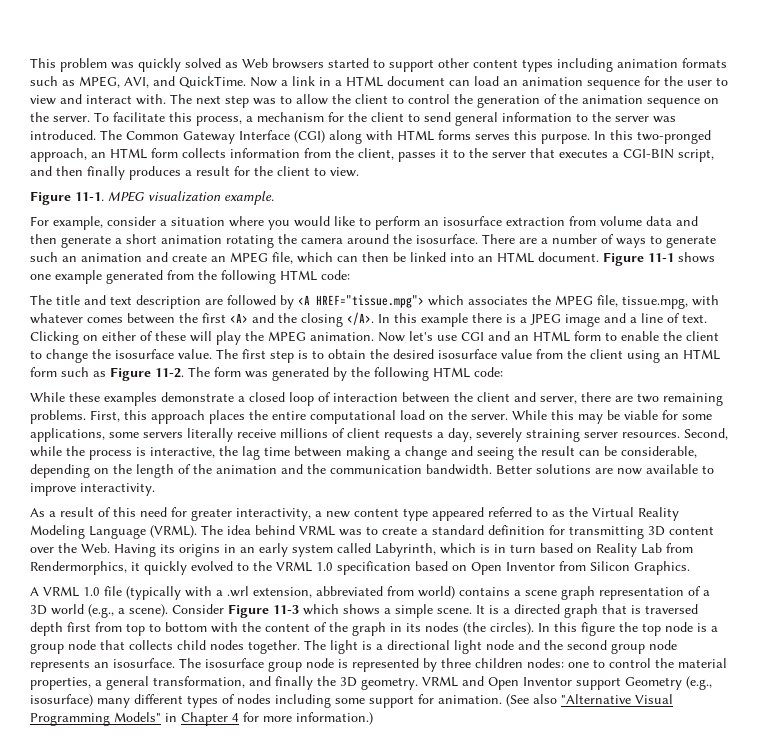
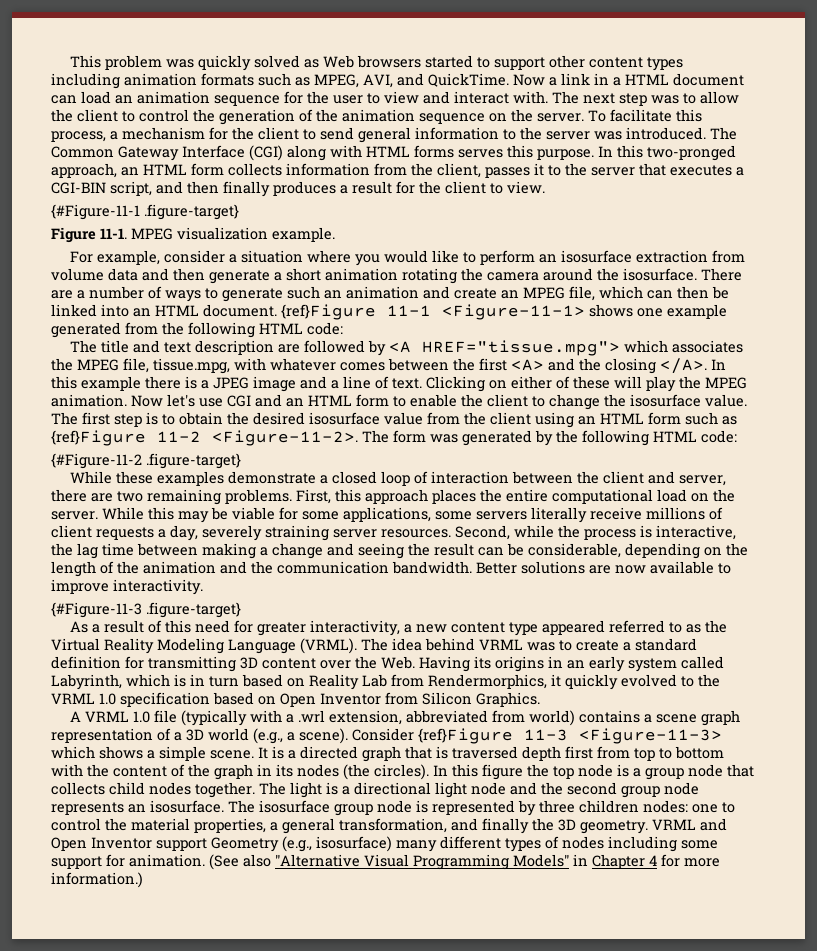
+ {#Figure-11-1 .figure-target}
- Figure 11-1 shows one example generated from the following HTML code:
+ {ref}Figure 11-1 <Figure-11-1> shows one example generated from the following HTML code:
- The first step is to obtain the desired isosurface value from the client using an HTML form such as Figure 11-2.
+ The first step is to obtain the desired isosurface value from the client using an HTML form such as {ref}Figure 11-2 <Figure-11-2>.
+ {#Figure-11-2 .figure-target}
+ {#Figure-11-3 .figure-target}
- Consider Figure 11-3 which shows a simple scene.
+ Consider {ref}Figure 11-3 <Figure-11-3> which shows a simple scene.

